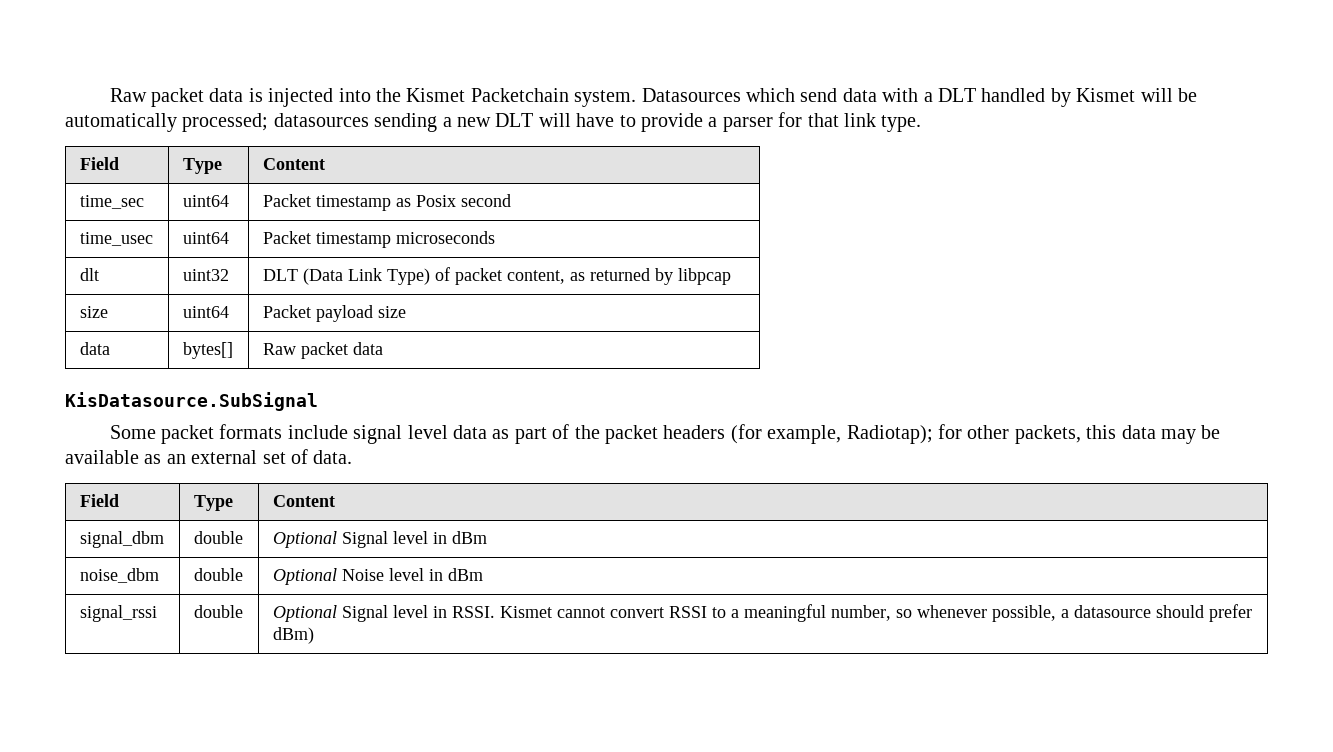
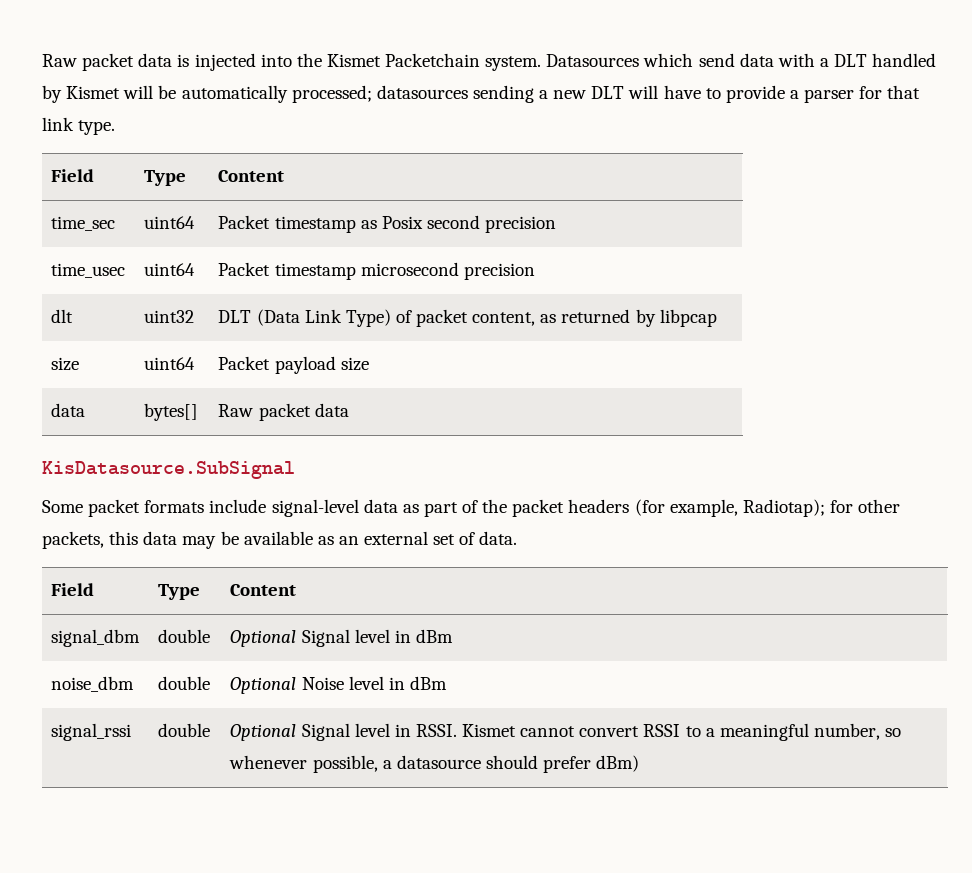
- time_sec | uint64 | Packet timestamp as Posix second
+ time_sec | uint64 | Packet timestamp as Posix second precision
- time_usec | uint64 | Packet timestamp microseconds
+ time_usec | uint64 | Packet timestamp microsecond precision
- Some packet formats include signal level data as part of the packet headers (for example, Radiotap); for other packets, this data may be available as an external set of data.
+ Some packet formats include signal-level data as part of the packet headers (for example, Radiotap); for other packets, this data may be available as an external set of data.

